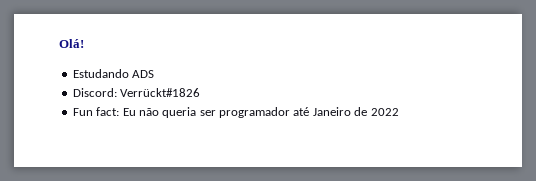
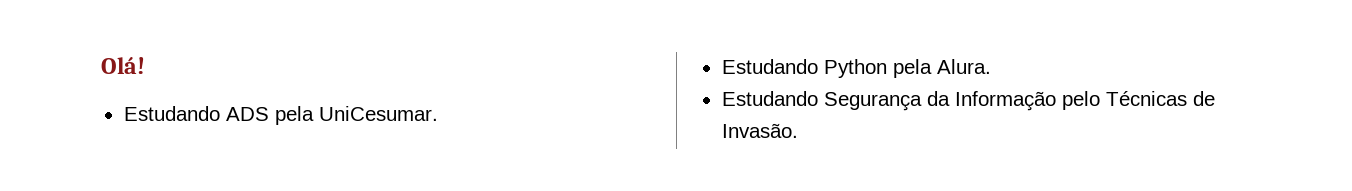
- Estudando ADS
- Discord: Verrückt#1826
- Fun fact: Eu não queria ser programador até Janeiro de 2022
+ Estudando ADS pela UniCesumar.
+ Estudando Python pela Alura.
+ Estudando Segurança da Informação pelo Técnicas de Invasão.

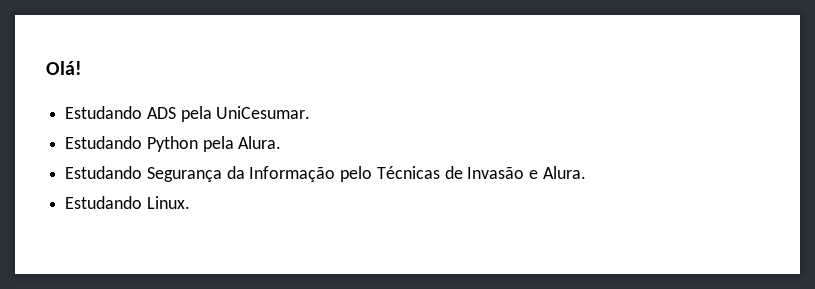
- Estudando Segurança da Informação pelo Técnicas de Invasão.
+ Estudando Segurança da Informação pelo Técnicas de Invasão e Alura.
+ Estudando Linux.

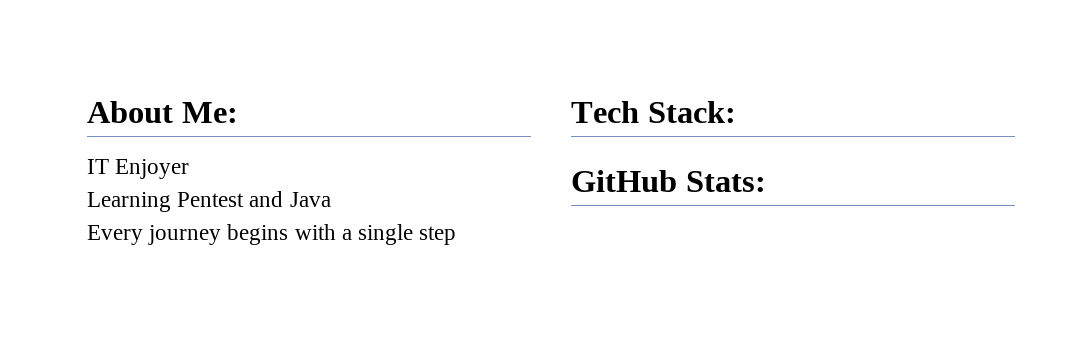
- Olá!
- Estudando ADS pela UniCesumar.
- Estudando Python pela Alura.
- Estudando Segurança da Informação pelo Técnicas de Invasão e Alura.
- Estudando Linux.
+ About Me:
+ IT Enjoyer
+ Learning Pentest and Java
+ Every journey begins with a single step
+ Tech Stack:
+ GitHub Stats:

